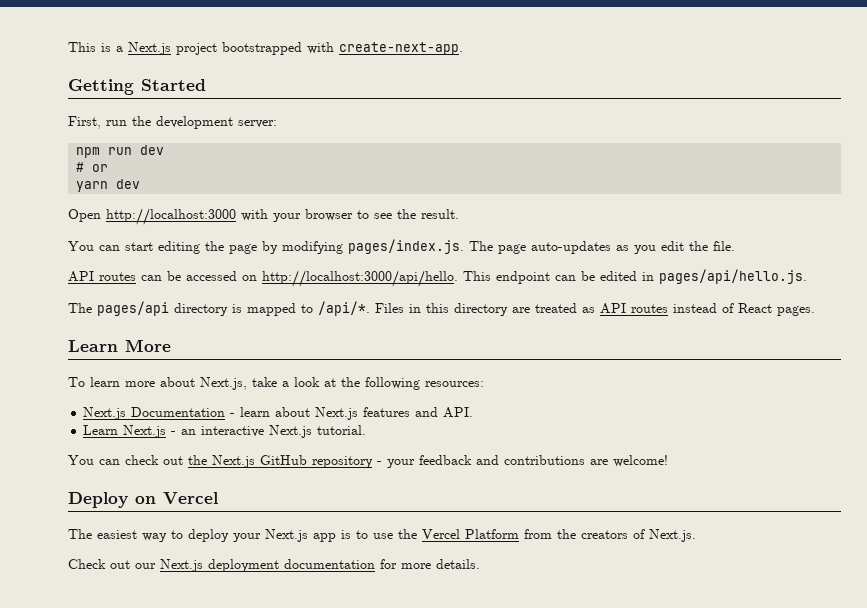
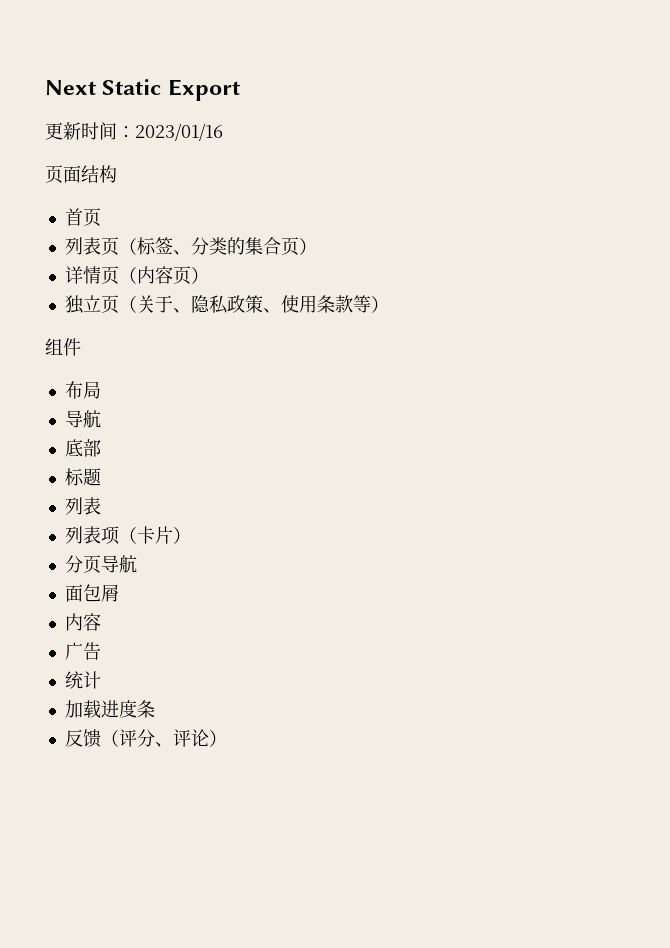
- This is a Next.js project bootstrapped with create-next-app.
- Getting Started
- First, run the development server:
- npm run dev
- # or
- yarn dev
- Open http://localhost:3000 with your browser to see the result.
- You can start editing the page by modifying pages/index.js. The page auto-updates as you edit the file.
- API routes can be accessed on http://localhost:3000/api/hello. This endpoint can be edited in pages/api/hello.js.
- The pages/api directory is mapped to /api/*. Files in this directory are treated as API routes instead of React pages.
- Learn More
- To learn more about Next.js, take a look at the following resources:
- Next.js Documentation - learn about Next.js features and API.
- Learn Next.js - an interactive Next.js tutorial.
- You can check out the Next.js GitHub repository - your feedback and contributions are welcome!
- Deploy on Vercel
- The easiest way to deploy your Next.js app is to use the Vercel Platform from the creators of Next.js.
- Check out our Next.js deployment documentation for more details.
+ Next Static Export
+ 更新时间：2023/01/16
+ 页面结构
+ 首页
+ 列表页（标签、分类的集合页）
+ 详情页（内容页）
+ 独立页（关于、隐私政策、使用条款等）
+ 组件
+ 布局
+ 导航
+ 底部
+ 标题
+ 列表
+ 列表项（卡片）
+ 分页导航
+ 面包屑
+ 内容
+ 广告
+ 统计
+ 加载进度条
+ 反馈（评分、评论）

